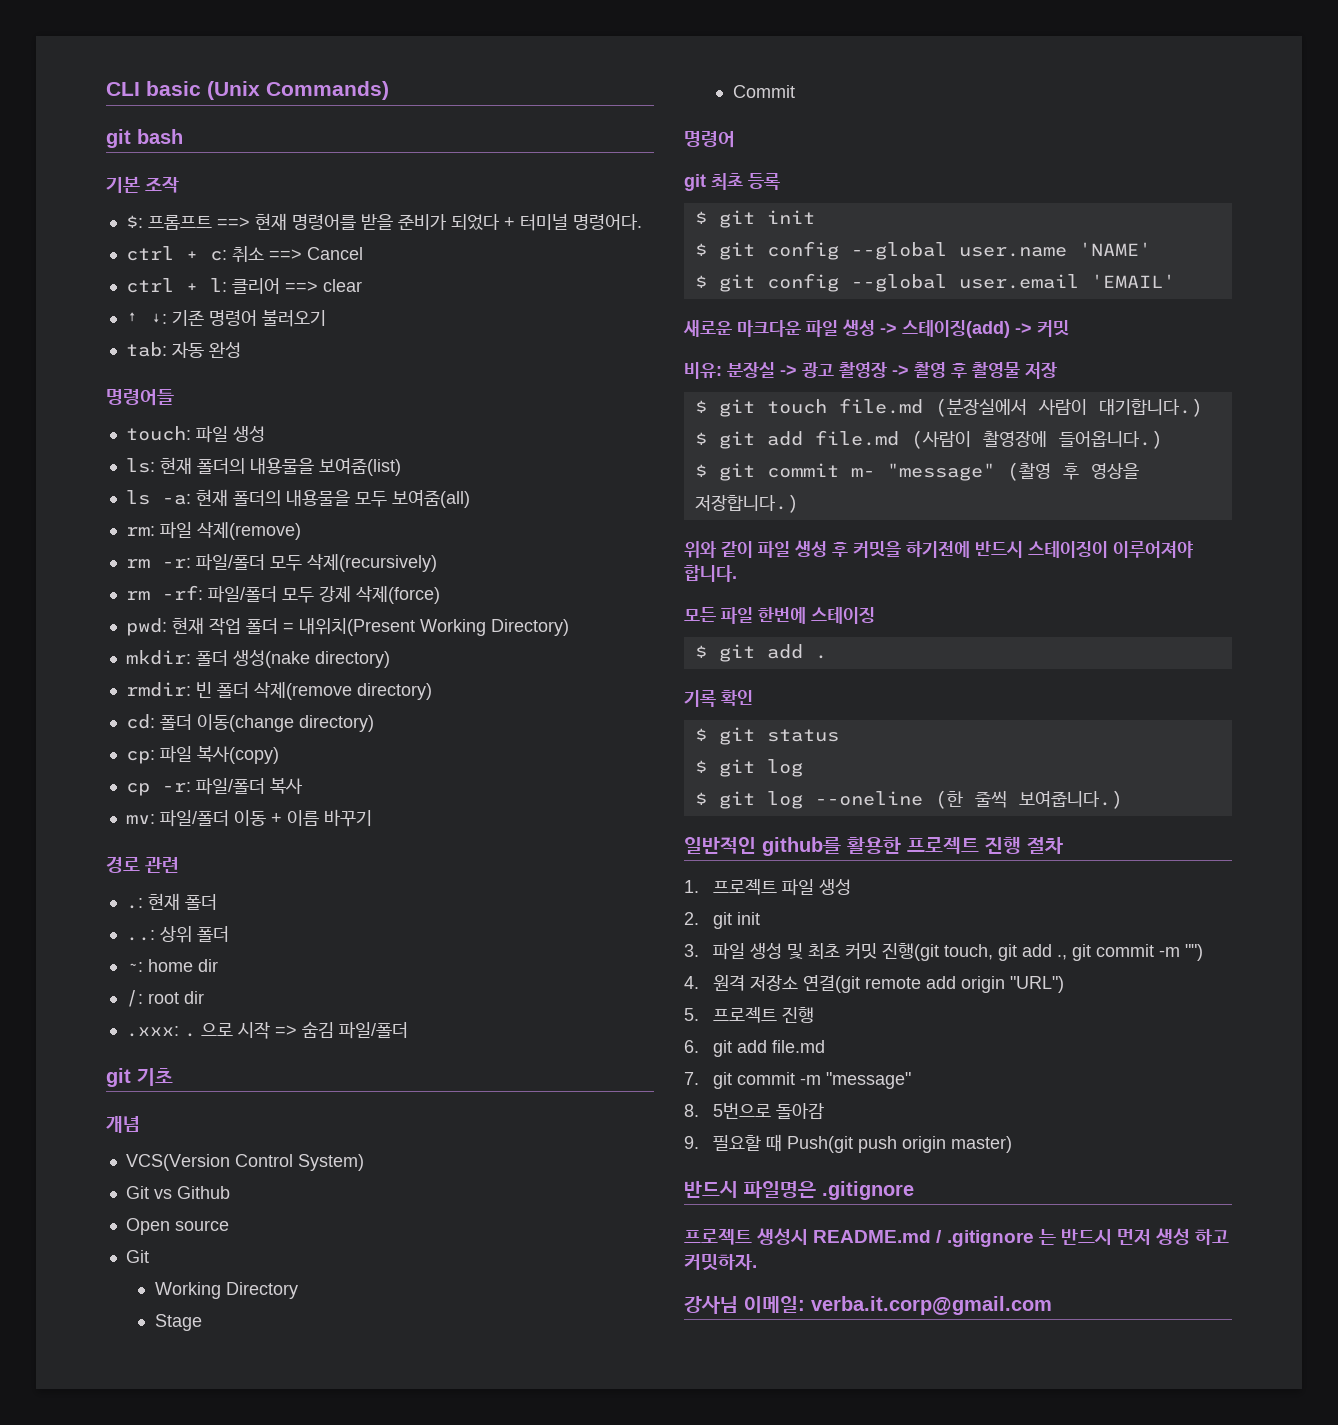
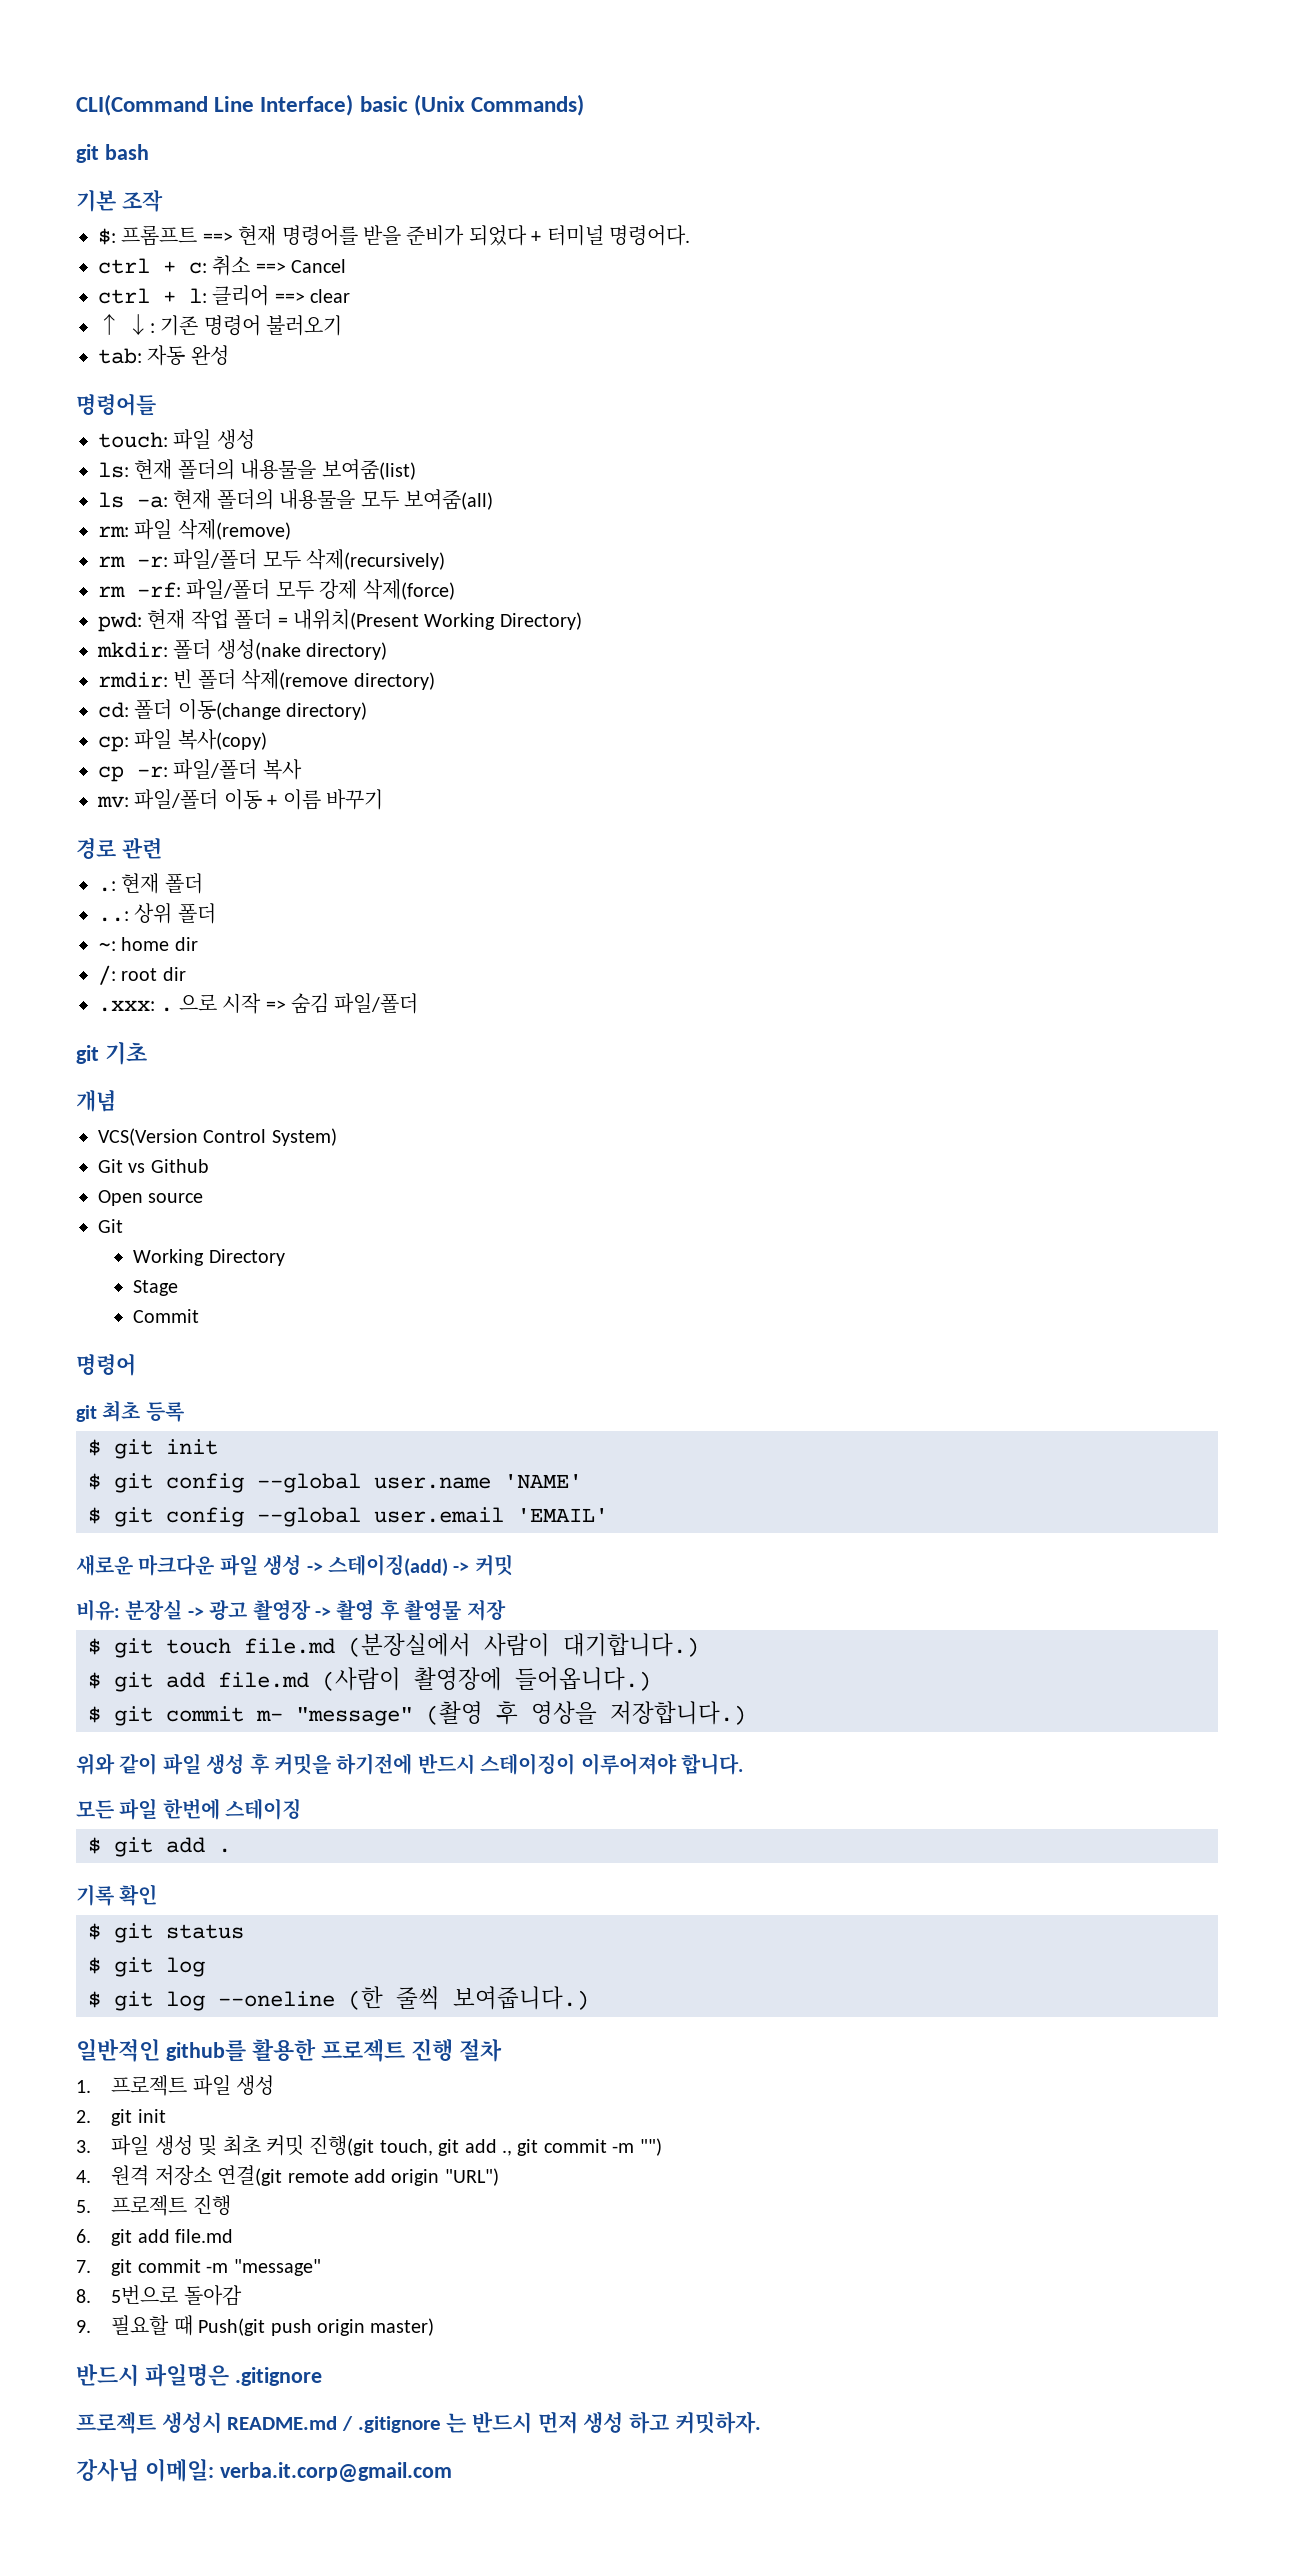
- CLI basic (Unix Commands)
+ CLI(Command Line Interface) basic (Unix Commands)

